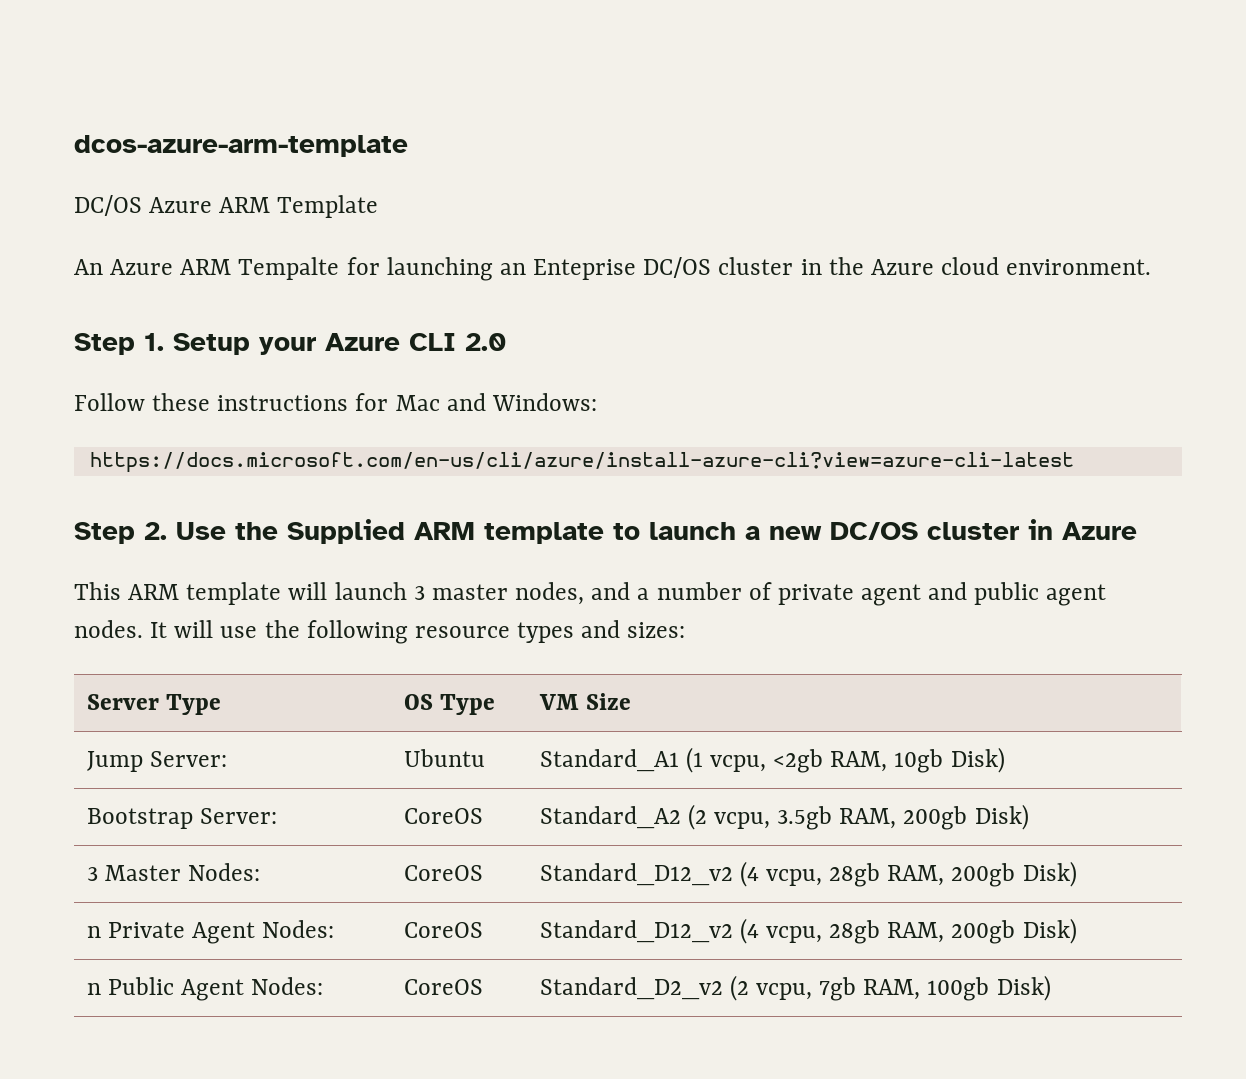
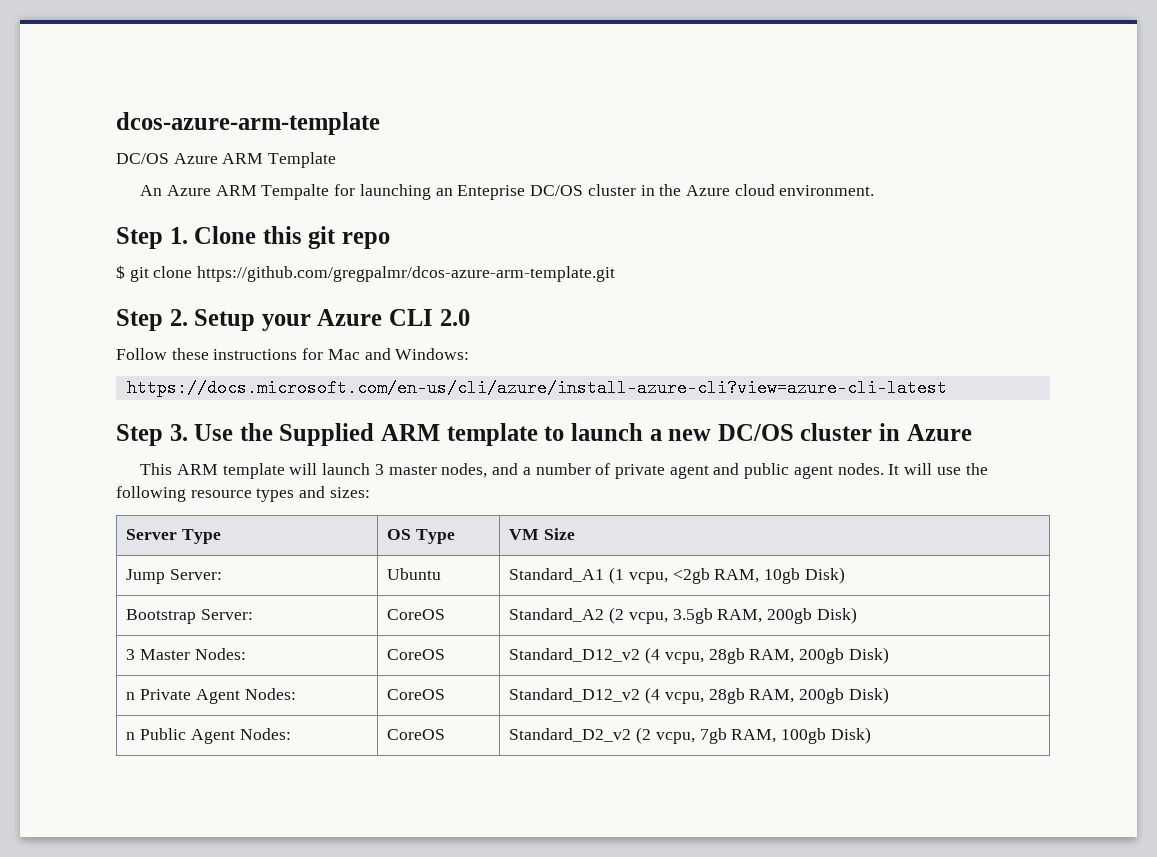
- Step 1. Setup your Azure CLI 2.0
+ Step 1. Clone this git repo
+ $ git clone https://github.com/gregpalmr/dcos-azure-arm-template.git
+ Step 2. Setup your Azure CLI 2.0
- Step 2. Use the Supplied ARM template to launch a new DC/OS cluster in Azure
+ Step 3. Use the Supplied ARM template to launch a new DC/OS cluster in Azure

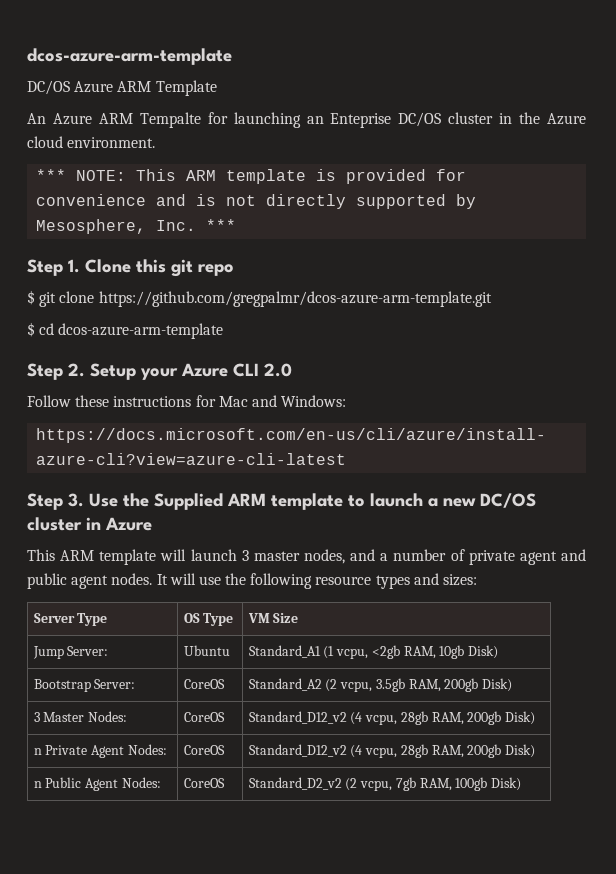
+ *** NOTE: This ARM template is provided for convenience and is not directly supported by Mesosphere, Inc. ***
+ $ cd dcos-azure-arm-template

